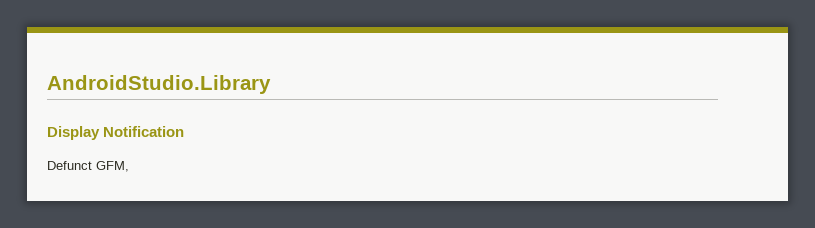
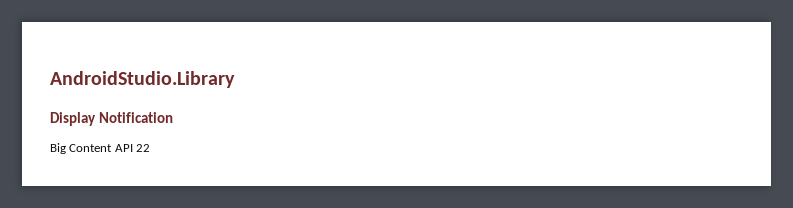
- Defunct GFM,
+ Big Content API 22

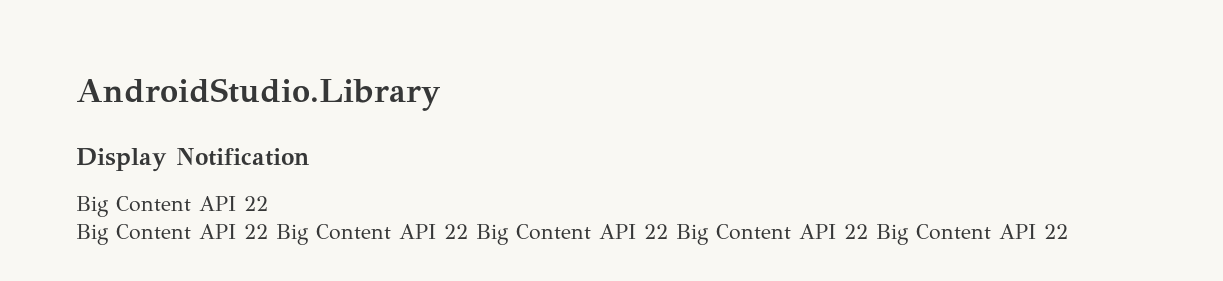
+ Big Content API 22 Big Content API 22 Big Content API 22 Big Content API 22 Big Content API 22

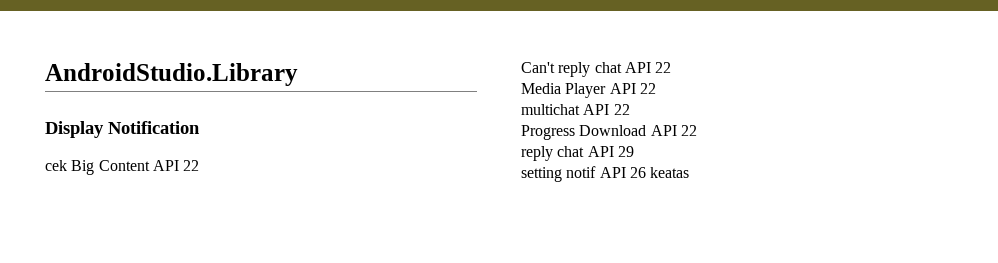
  Display Notification
- Big Content API 22
+ cek Big Content API 22
- Big Content API 22 Big Content API 22 Big Content API 22 Big Content API 22 Big Content API 22
+ Can't reply chat API 22
+ Media Player API 22
+ multichat API 22
+ Progress Download API 22
+ reply chat API 29
+ setting notif API 26 keatas

